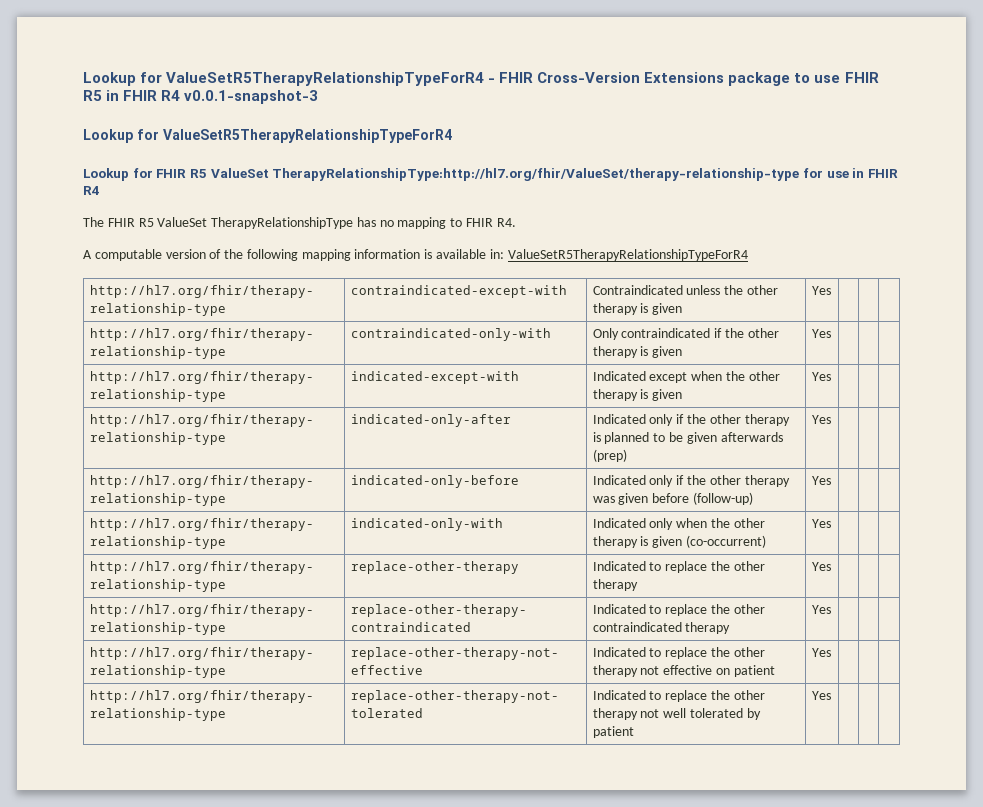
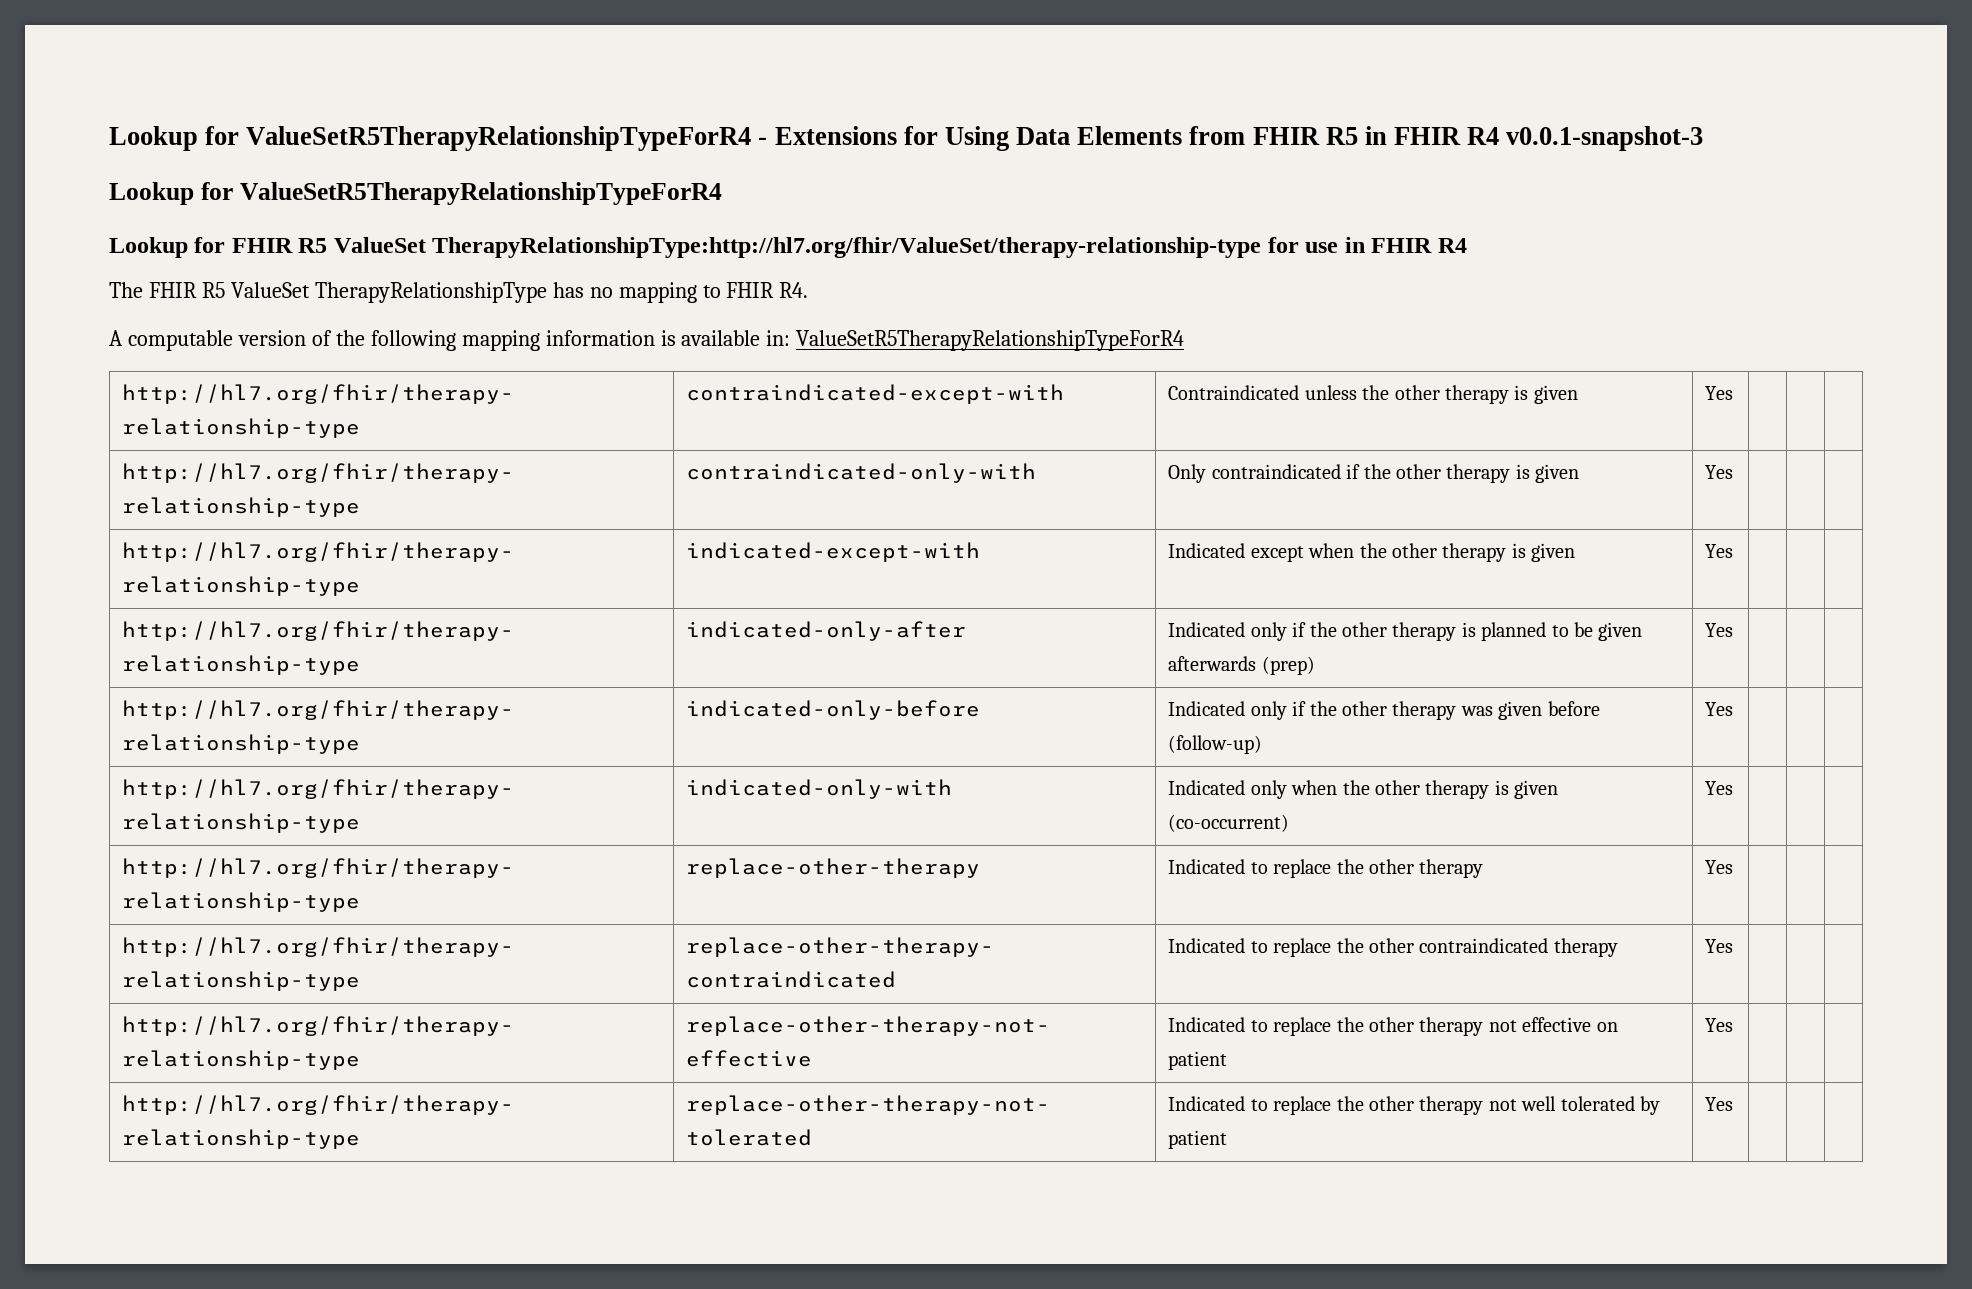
- Lookup for ValueSetR5TherapyRelationshipTypeForR4 - FHIR Cross-Version Extensions package to use FHIR R5 in FHIR R4 v0.0.1-snapshot-3
+ Lookup for ValueSetR5TherapyRelationshipTypeForR4 - Extensions for Using Data Elements from FHIR R5 in FHIR R4 v0.0.1-snapshot-3

